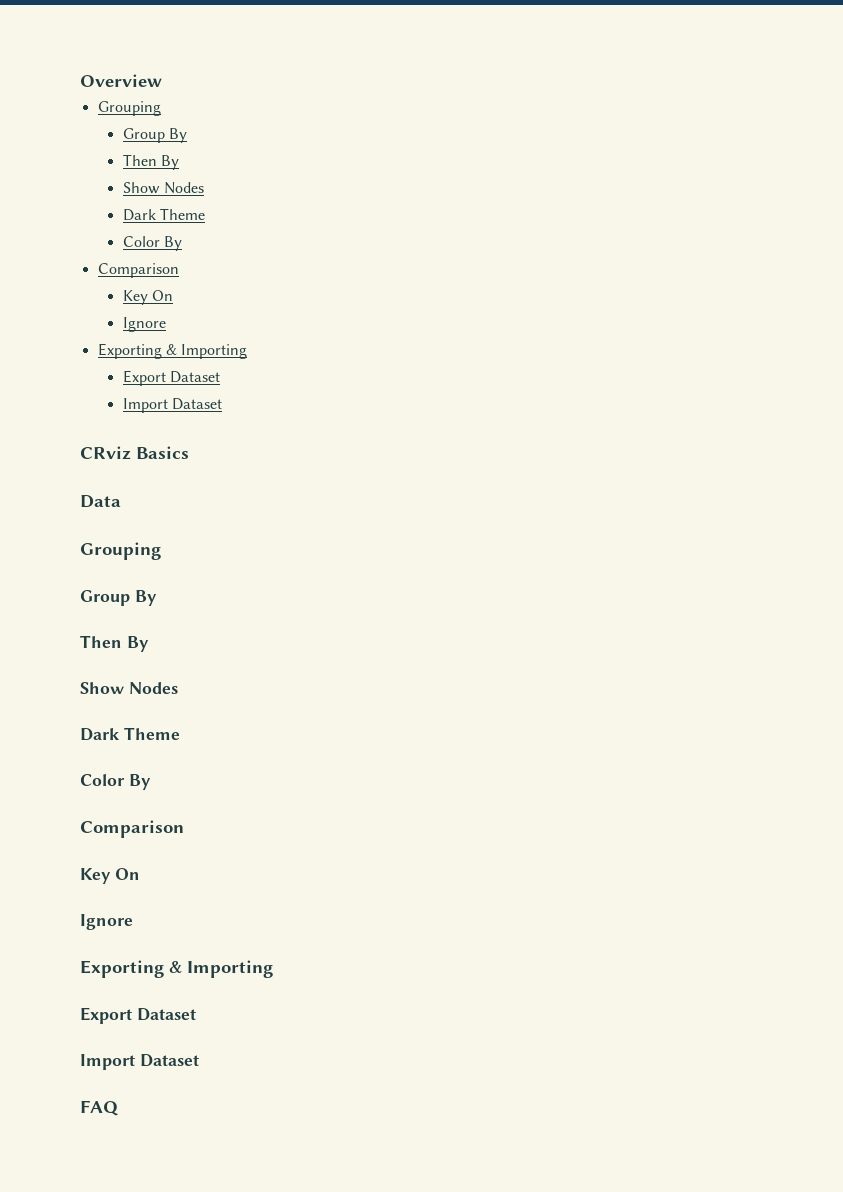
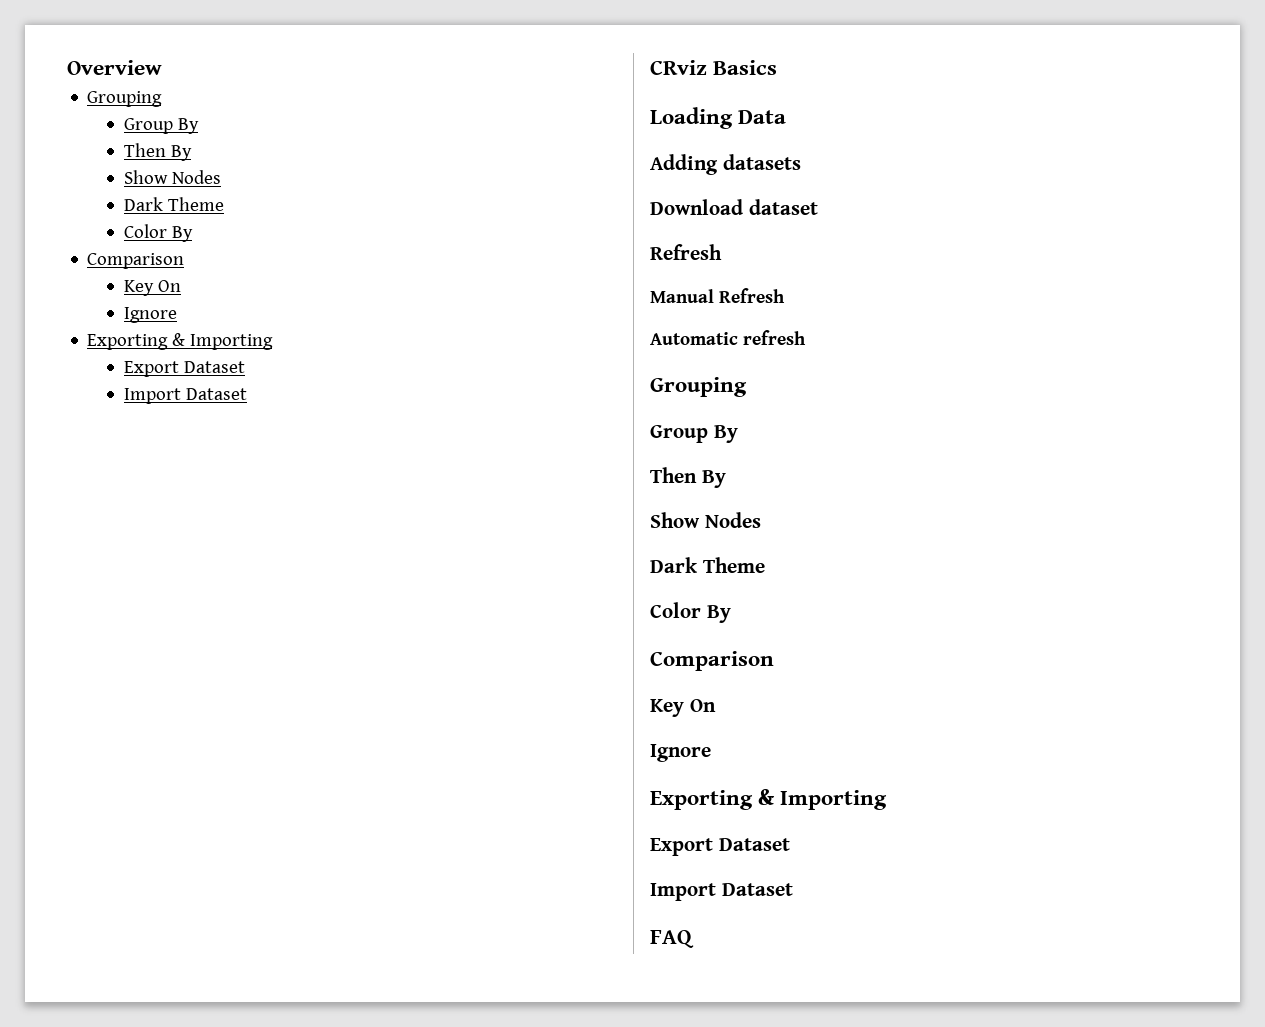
- Data
+ Loading Data
+ Adding datasets
+ Download dataset
+ Refresh
+ Manual Refresh
+ Automatic refresh

